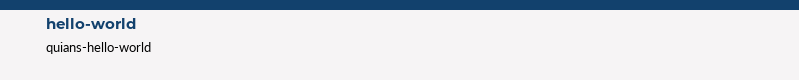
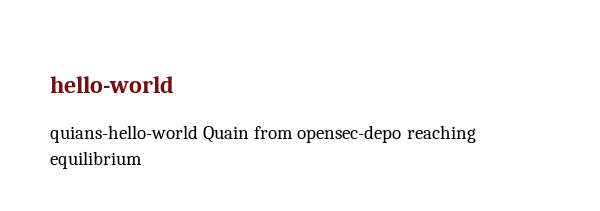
- quians-hello-world
+ quians-hello-world Quain from opensec-depo reaching equilibrium

